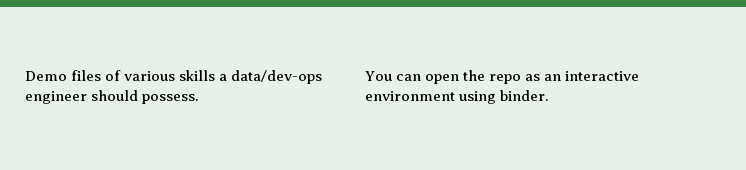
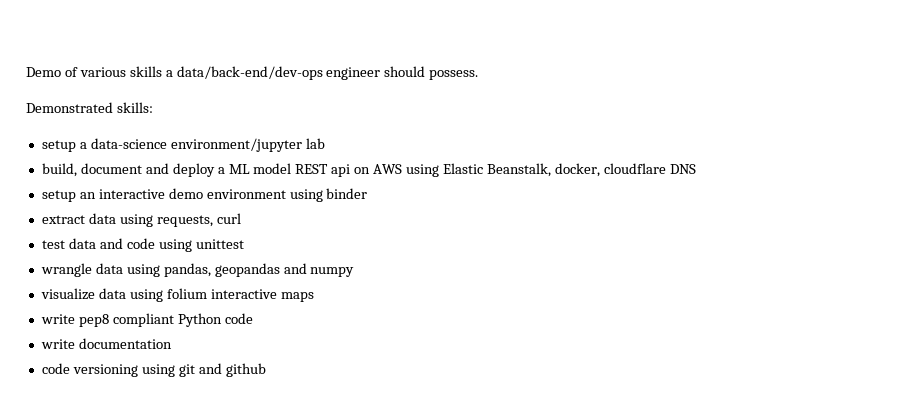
- Demo files of various skills a data/dev-ops engineer should possess.
+ Demo of various skills a data/back-end/dev-ops engineer should possess.
- You can open the repo as an interactive environment using binder.
+ Demonstrated skills:
+ setup a data-science environment/jupyter lab
+ build, document and deploy a ML model REST api on AWS using Elastic Beanstalk, docker, cloudflare DNS
+ setup an interactive demo environment using binder
+ extract data using requests, curl
+ test data and code using unittest
+ wrangle data using pandas, geopandas and numpy
+ visualize data using folium interactive maps
+ write pep8 compliant Python code
+ write documentation
+ code versioning using git and github

